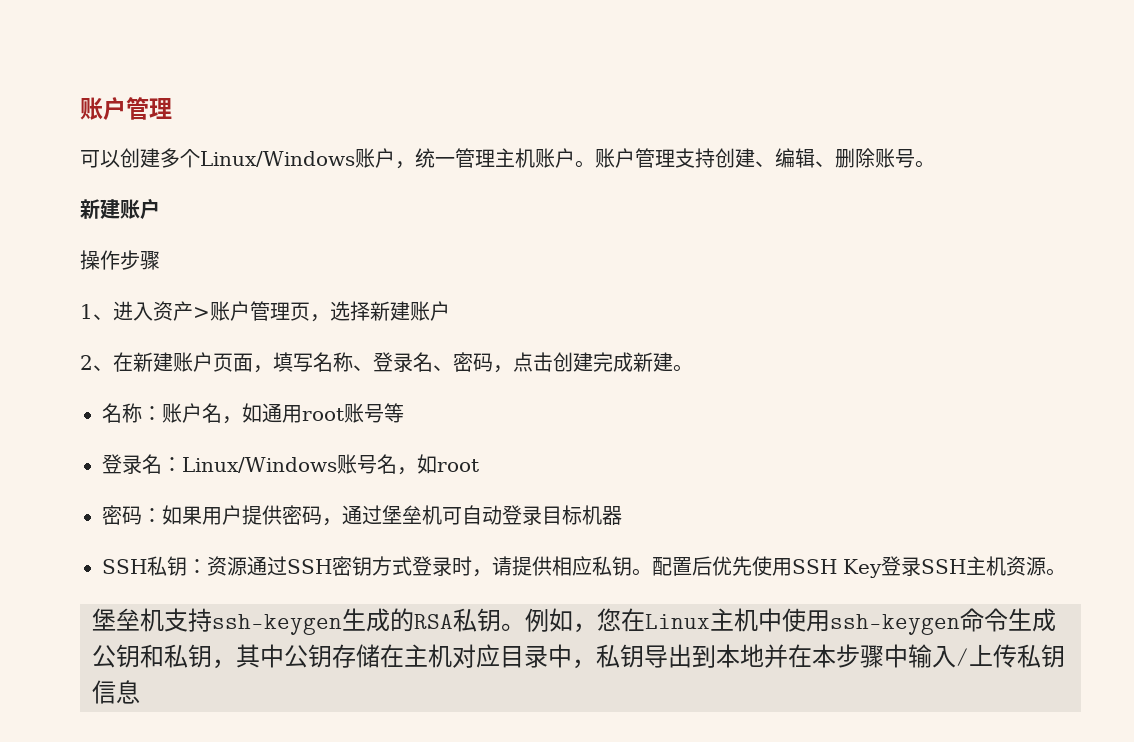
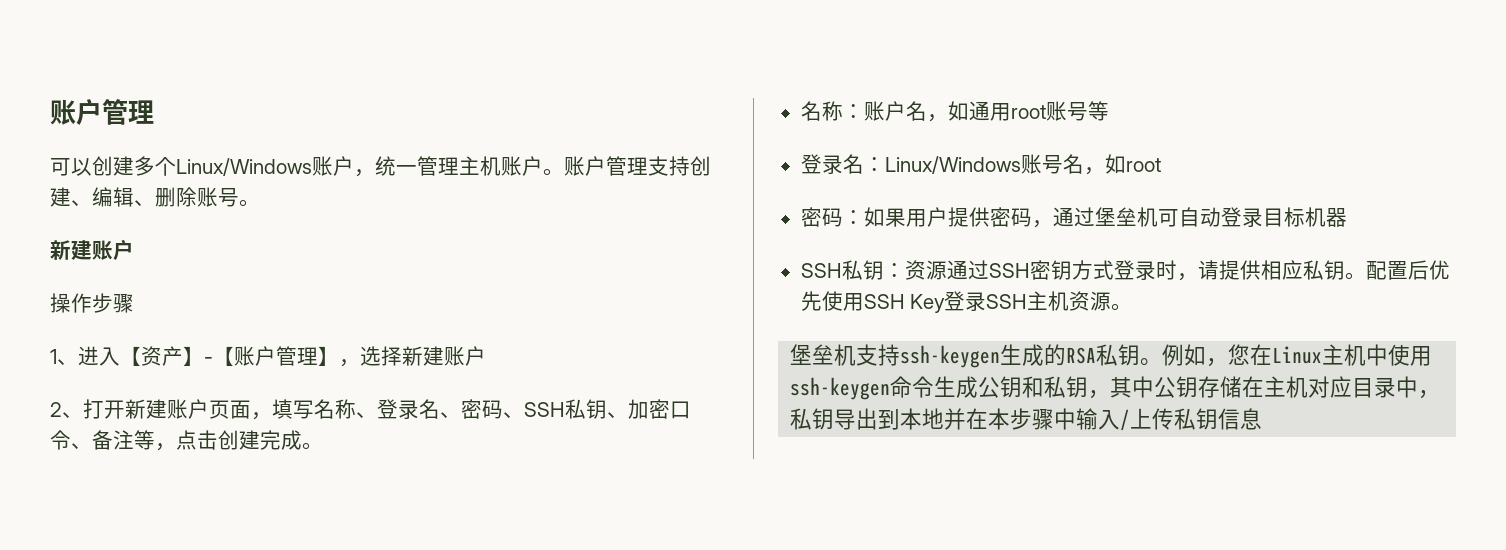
- 1、进入资产>账户管理页，选择新建账户
+ 1、进入【资产】-【账户管理】，选择新建账户
- 2、在新建账户页面，填写名称、登录名、密码，点击创建完成新建。
+ 2、打开新建账户页面，填写名称、登录名、密码、SSH私钥、加密口令、备注等，点击创建完成。

